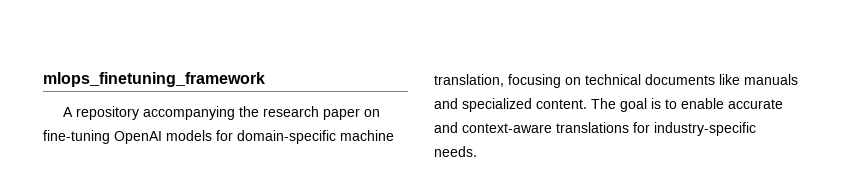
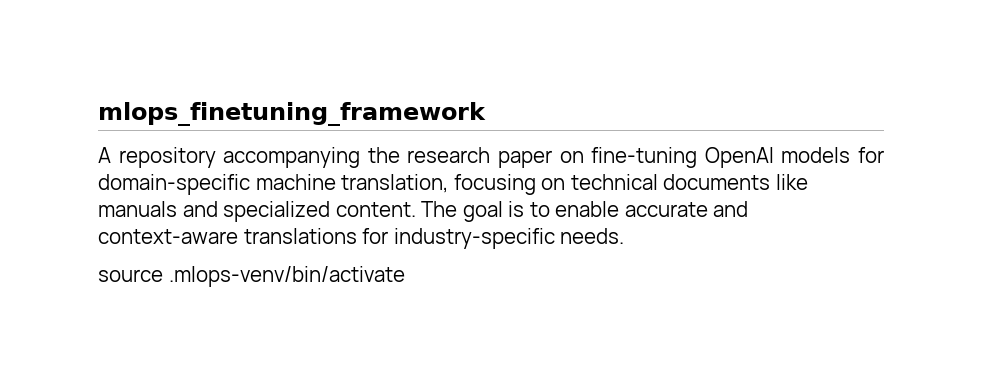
+ source .mlops-venv/bin/activate

